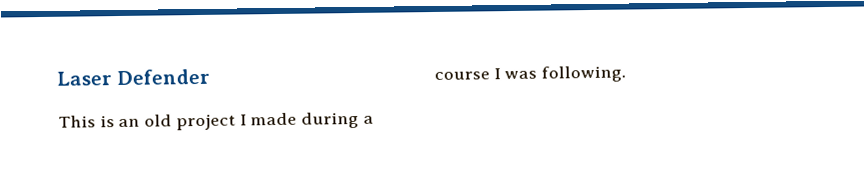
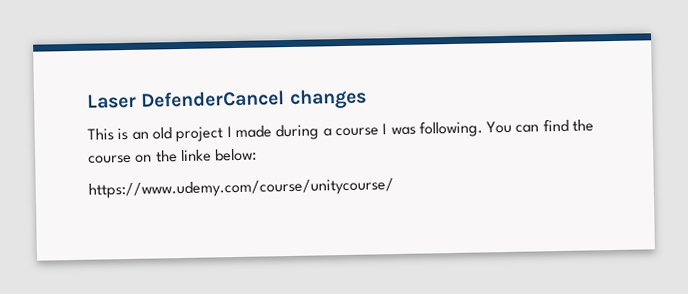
- Laser Defender
+ Laser DefenderCancel changes
+ You can find the course on the linke below:
+ https://www.udemy.com/course/unitycourse/

